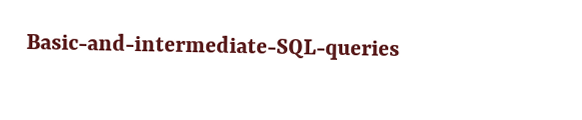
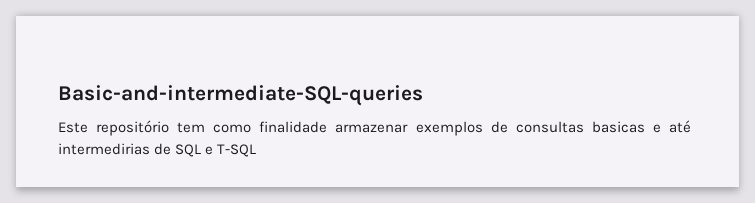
+ Este repositório tem como finalidade armazenar exemplos de consultas basicas e até intermedirias de SQL e T-SQL

